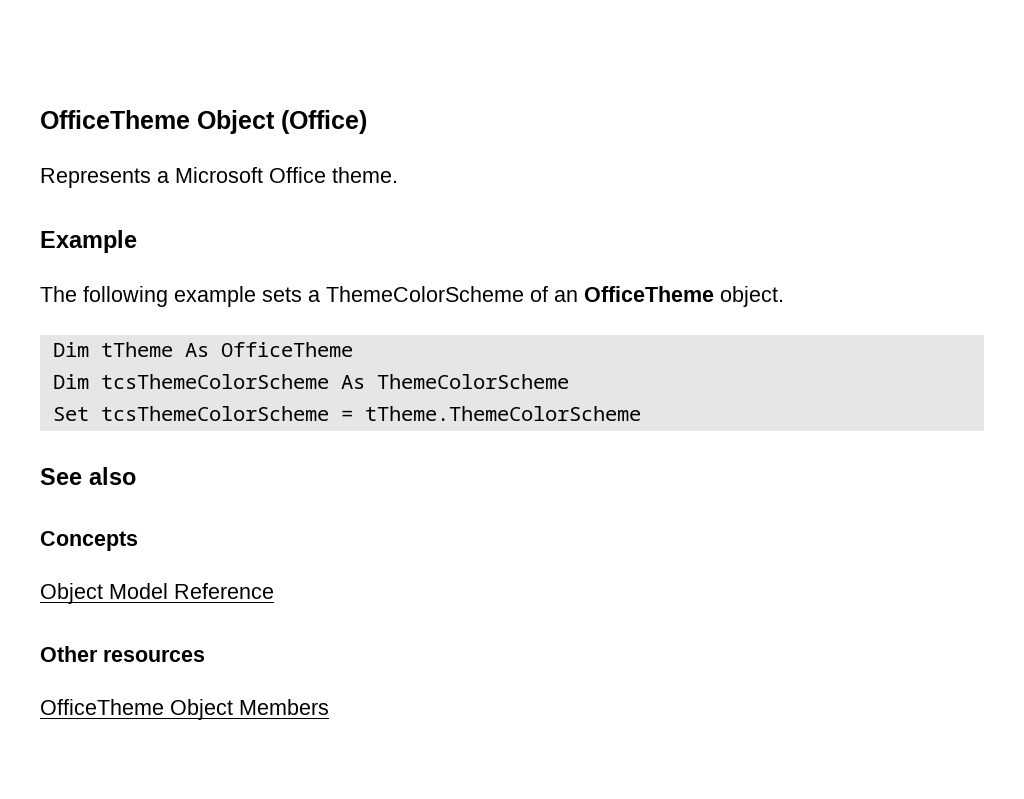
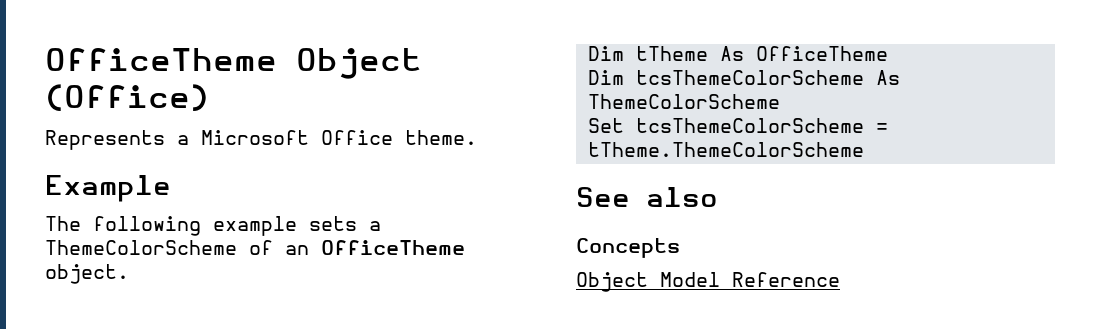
- Other resources
- OfficeTheme Object Members

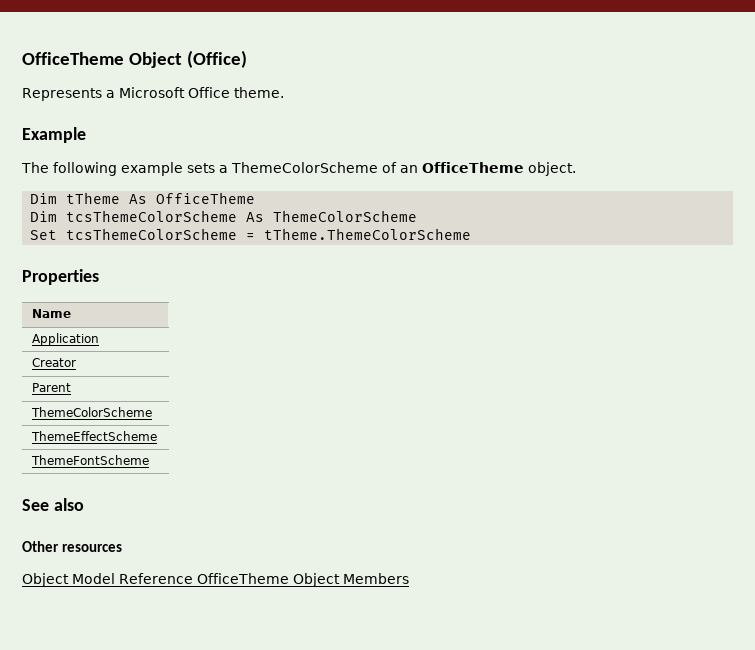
+ Properties
+ Name
+ Application
+ Creator
+ Parent
+ ThemeColorScheme
+ ThemeEffectScheme
+ ThemeFontScheme
- Concepts
+ Other resources
- Object Model Reference
+ Object Model Reference OfficeTheme Object Members

